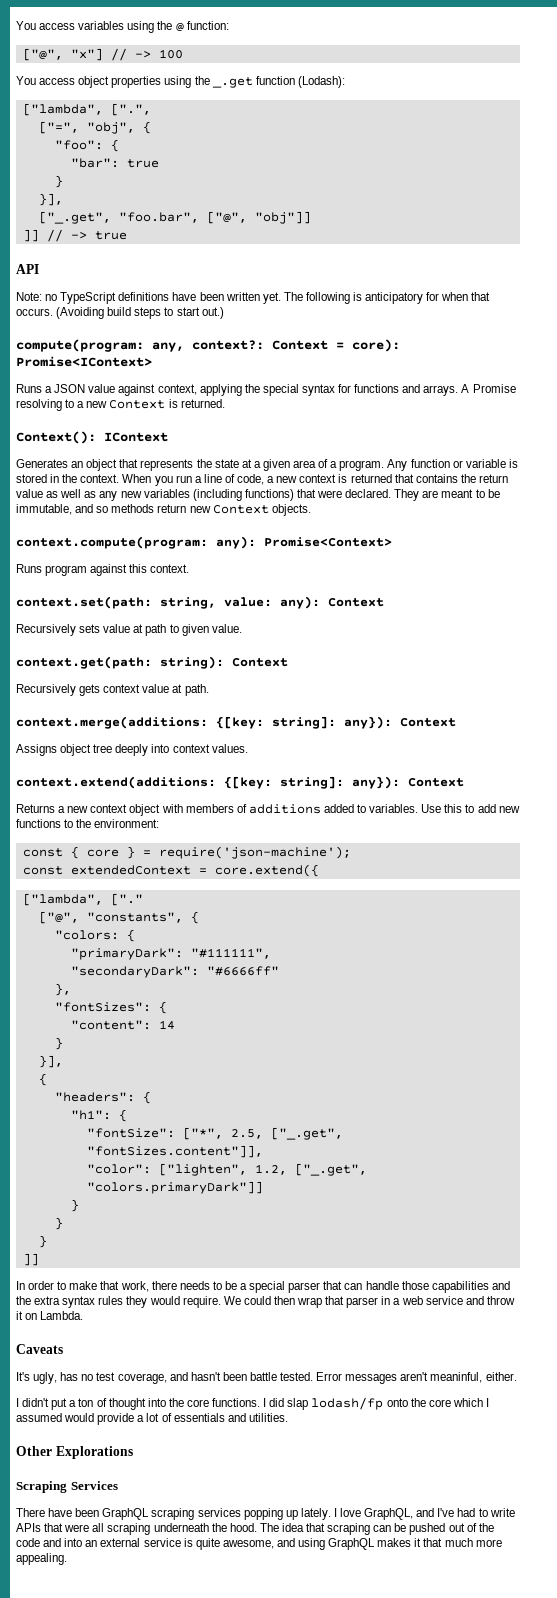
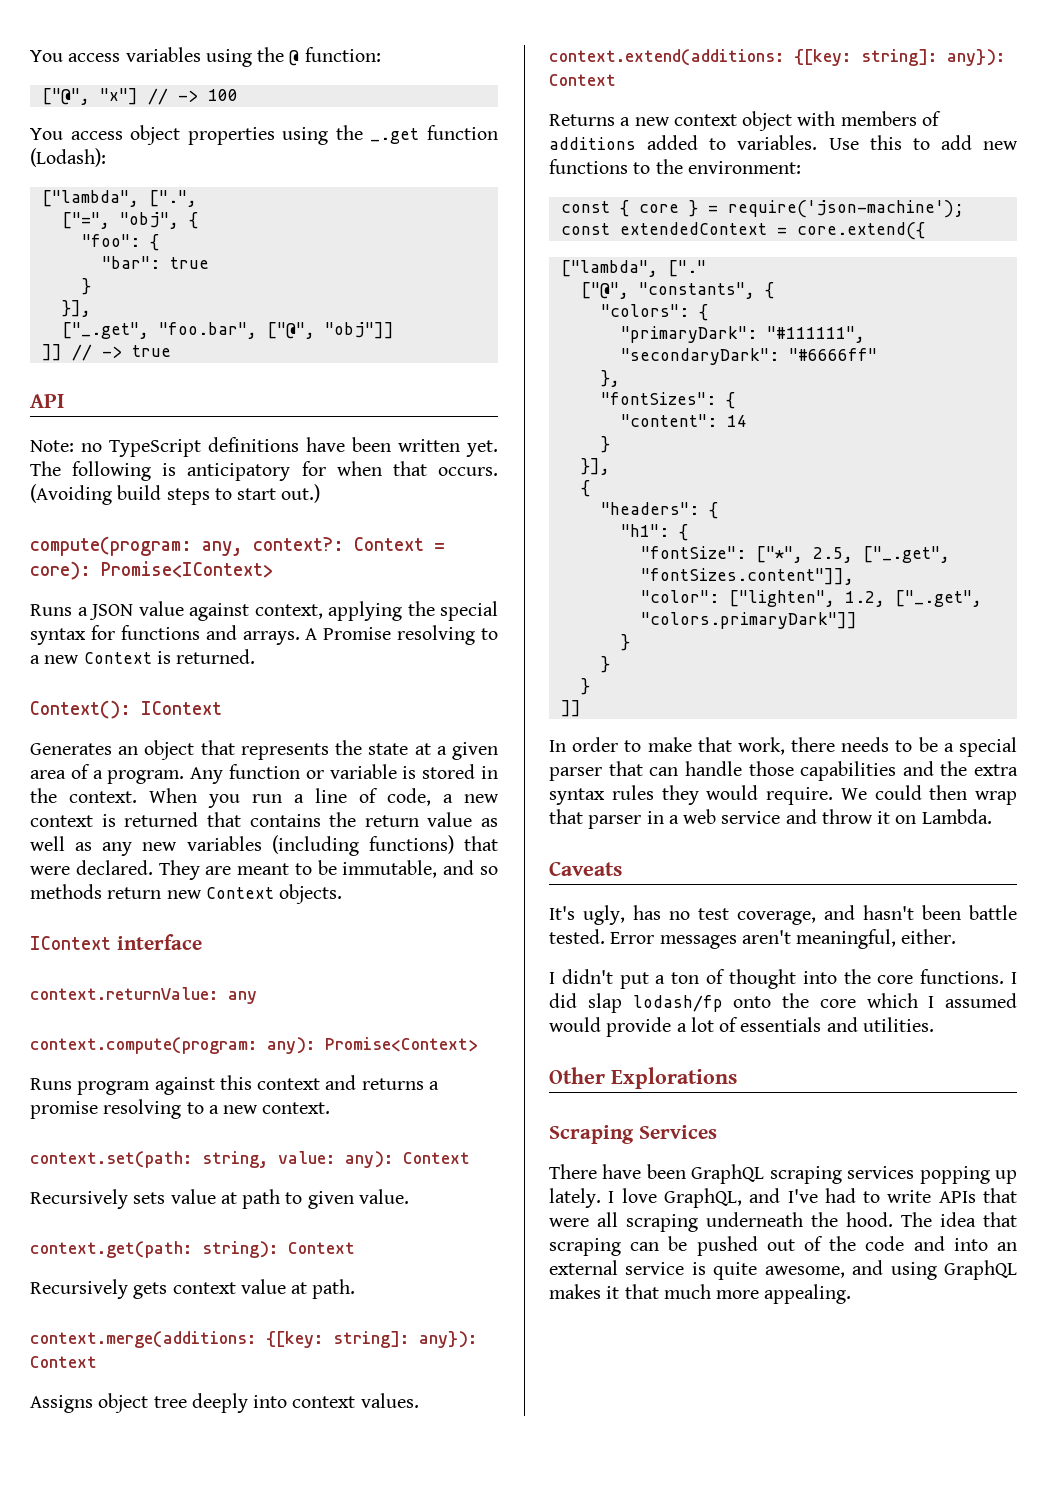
+ IContext interface
+ context.returnValue: any
- Runs program against this context.
+ Runs program against this context and returns a promise resolving to a new context.
- "colors: {
+ "colors": {
- Error messages aren't meaninful, either.
+ Error messages aren't meaningful, either.

